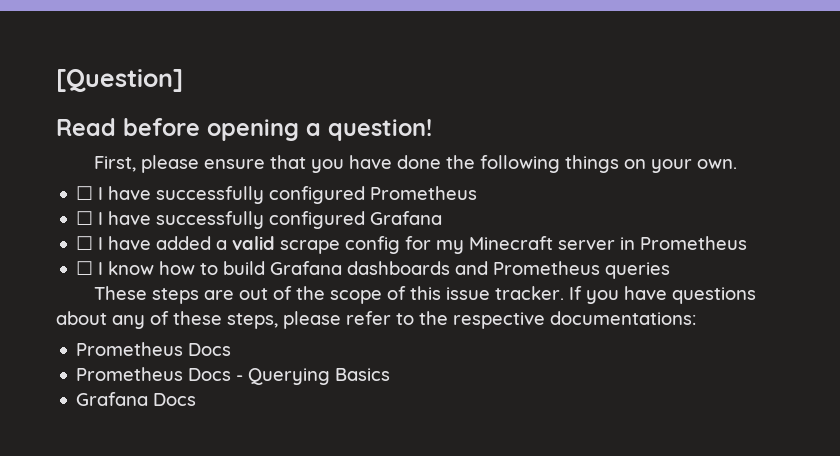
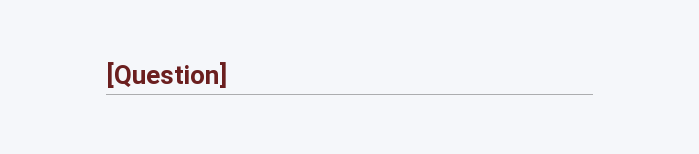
- Read before opening a question!
- First, please ensure that you have done the following things on your own.
- ☐ I have successfully configured Prometheus
- ☐ I have successfully configured Grafana
- ☐ I have added a valid scrape config for my Minecraft server in Prometheus
- ☐ I know how to build Grafana dashboards and Prometheus queries
- These steps are out of the scope of this issue tracker. If you have questions about any of these steps, please refer to the respective documentations:
- Prometheus Docs
- Prometheus Docs - Querying Basics
- Grafana Docs

